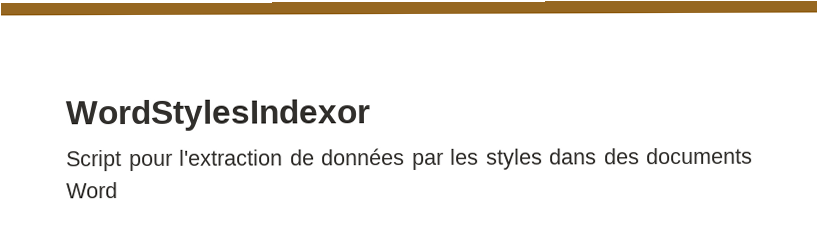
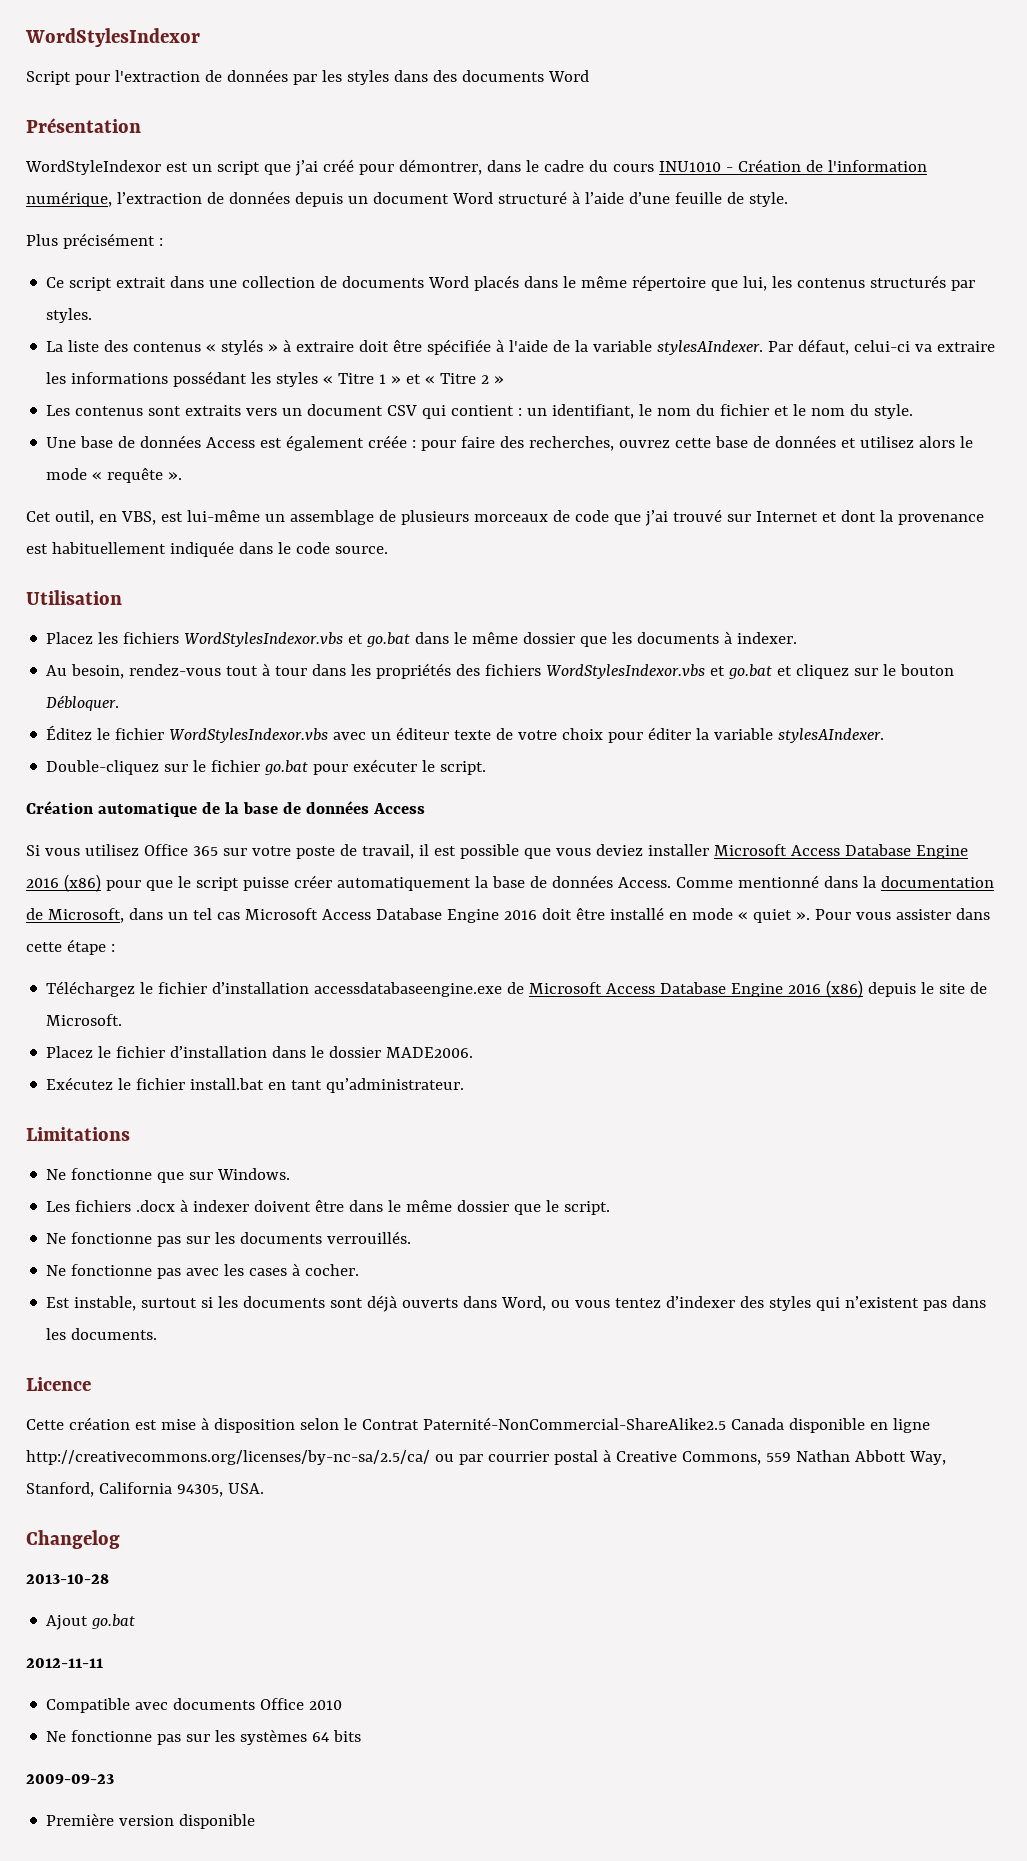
+ Présentation
+ WordStyleIndexor est un script que j’ai créé pour démontrer, dans le cadre du cours INU1010 - Création de l'information numérique, l’extraction de données depuis un document Word structuré à l’aide d’une feuille de style.
+ Plus précisément :
+ Ce script extrait dans une collection de documents Word placés dans le même répertoire que lui, les contenus structurés par styles.
+ La liste des contenus « stylés » à extraire doit être spécifiée à l'aide de la variable stylesAIndexer. Par défaut, celui-ci va extraire les informations possédant les styles « Titre 1 » et « Titre 2 »
+ Les contenus sont extraits vers un document CSV qui contient : un identifiant, le nom du fichier et le nom du style.
+ Une base de données Access est également créée : pour faire des recherches, ouvrez cette base de données et utilisez alors le mode « requête ».
+ Cet outil, en VBS, est lui-même un assemblage de plusieurs morceaux de code que j’ai trouvé sur Internet et dont la provenance est habituellement indiquée dans le code source.
+ Utilisation
+ Placez les fichiers WordStylesIndexor.vbs et go.bat dans le même dossier que les documents à indexer.
+ Au besoin, rendez-vous tout à tour dans les propriétés des fichiers WordStylesIndexor.vbs et go.bat et cliquez sur le bouton Débloquer.
+ Éditez le fichier WordStylesIndexor.vbs avec un éditeur texte de votre choix pour éditer la variable stylesAIndexer.
+ Double-cliquez sur le fichier go.bat pour exécuter le script.
+ Création automatique de la base de données Access
+ Si vous utilisez Office 365 sur votre poste de travail, il est possible que vous deviez installer Microsoft Access Database Engine 2016 (x86) pour que le script puisse créer automatiquement la base de données Access. Comme mentionné dans la documentation de Microsoft, dans un tel cas Microsoft Access Database Engine 2016 doit être installé en mode « quiet ». Pour vous assister dans cette étape :
+ Téléchargez le fichier d’installation accessdatabaseengine.exe de Microsoft Access Database Engine 2016 (x86) depuis le site de Microsoft.
+ Placez le fichier d’installation dans le dossier MADE2006.
+ Exécutez le fichier install.bat en tant qu’administrateur.
+ Limitations
+ Ne fonctionne que sur Windows.
+ Les fichiers .docx à indexer doivent être dans le même dossier que le script.
+ Ne fonctionne pas sur les documents verrouillés.
+ Ne fonctionne pas avec les cases à cocher.
+ Est instable, surtout si les documents sont déjà ouverts dans Word, ou vous tentez d’indexer des styles qui n’existent pas dans les documents.
+ Licence
+ Cette création est mise à disposition selon le Contrat Paternité-NonCommercial-ShareAlike2.5 Canada disponible en ligne http://creativecommons.org/licenses/by-nc-sa/2.5/ca/ ou par courrier postal à Creative Commons, 559 Nathan Abbott Way, Stanford, California 94305, USA.
+ Changelog
+ 2013-10-28
+ Ajout go.bat
+ 2012-11-11
+ Compatible avec documents Office 2010
+ Ne fonctionne pas sur les systèmes 64 bits
+ 2009-09-23
+ Première version disponible

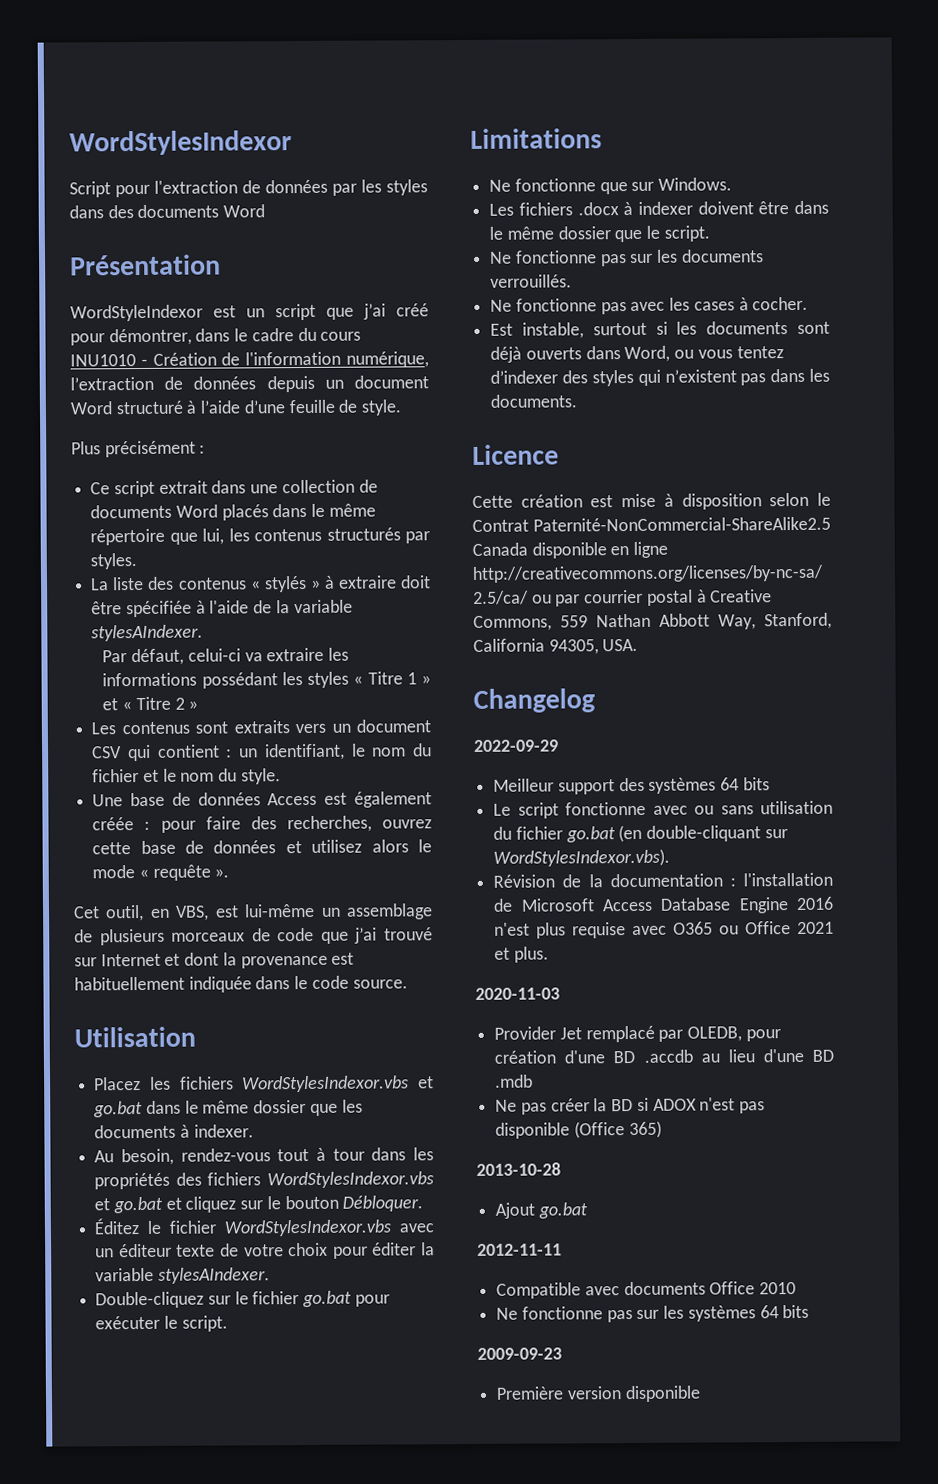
- La liste des contenus « stylés » à extraire doit être spécifiée à l'aide de la variable stylesAIndexer. Par défaut, celui-ci va extraire les informations possédant les styles « Titre 1 » et « Titre 2 »
+ La liste des contenus « stylés » à extraire doit être spécifiée à l'aide de la variable stylesAIndexer.
+ Par défaut, celui-ci va extraire les informations possédant les styles « Titre 1 » et « Titre 2 »
- Création automatique de la base de données Access
- Si vous utilisez Office 365 sur votre poste de travail, il est possible que vous deviez installer Microsoft Access Database Engine 2016 (x86) pour que le script puisse créer automatiquement la base de données Access. Comme mentionné dans la documentation de Microsoft, dans un tel cas Microsoft Access Database Engine 2016 doit être installé en mode « quiet ». Pour vous assister dans cette étape :
- Téléchargez le fichier d’installation accessdatabaseengine.exe de Microsoft Access Database Engine 2016 (x86) depuis le site de Microsoft.
- Placez le fichier d’installation dans le dossier MADE2006.
- Exécutez le fichier install.bat en tant qu’administrateur.
+ 2022-09-29
+ Meilleur support des systèmes 64 bits
+ Le script fonctionne avec ou sans utilisation du fichier go.bat (en double-cliquant sur WordStylesIndexor.vbs).
+ Révision de la documentation : l'installation de Microsoft Access Database Engine 2016 n'est plus requise avec O365 ou Office 2021 et plus.
+ 2020-11-03
+ Provider Jet remplacé par OLEDB, pour création d'une BD .accdb au lieu d'une BD .mdb
+ Ne pas créer la BD si ADOX n'est pas disponible (Office 365)

